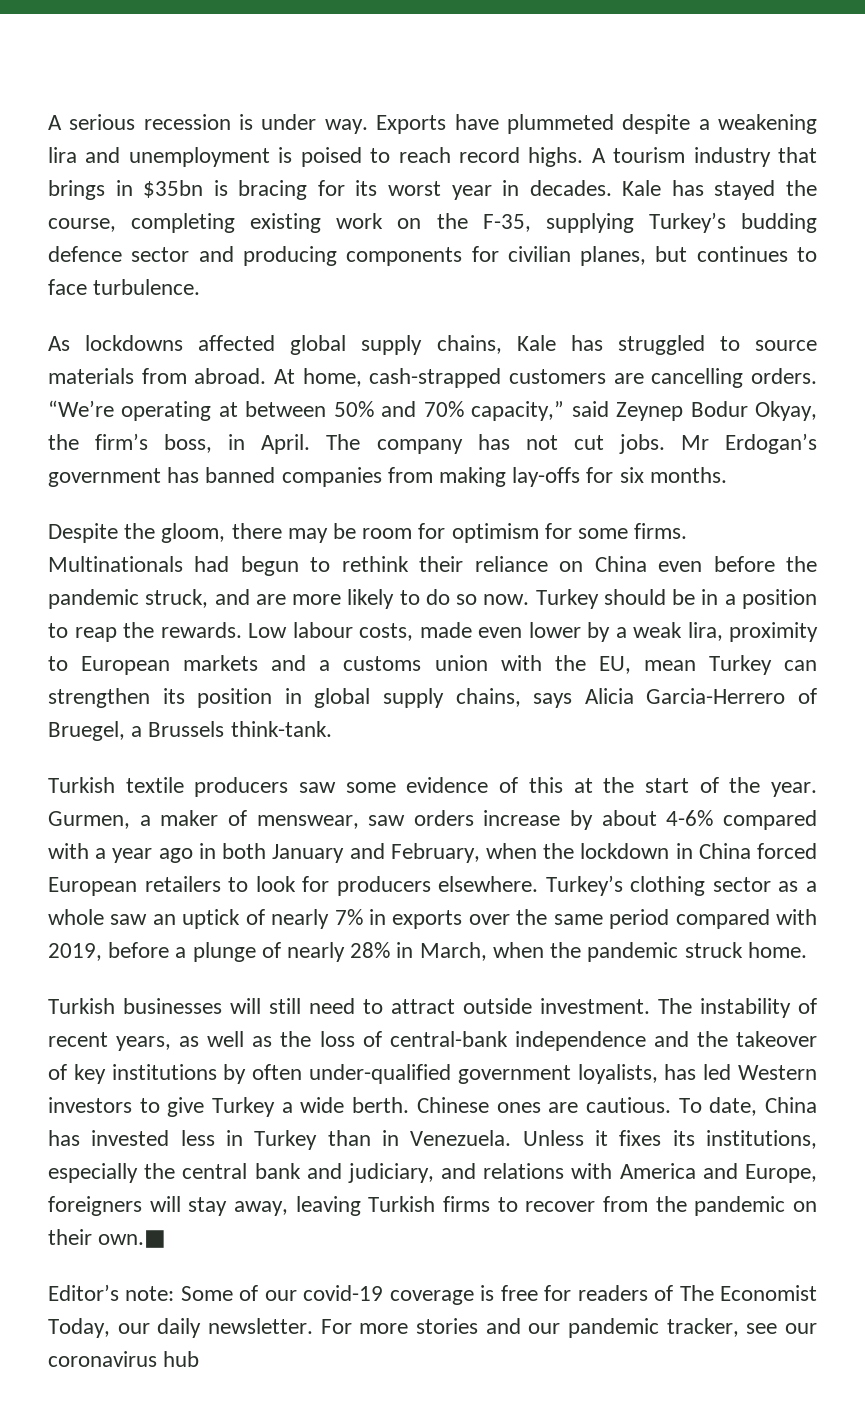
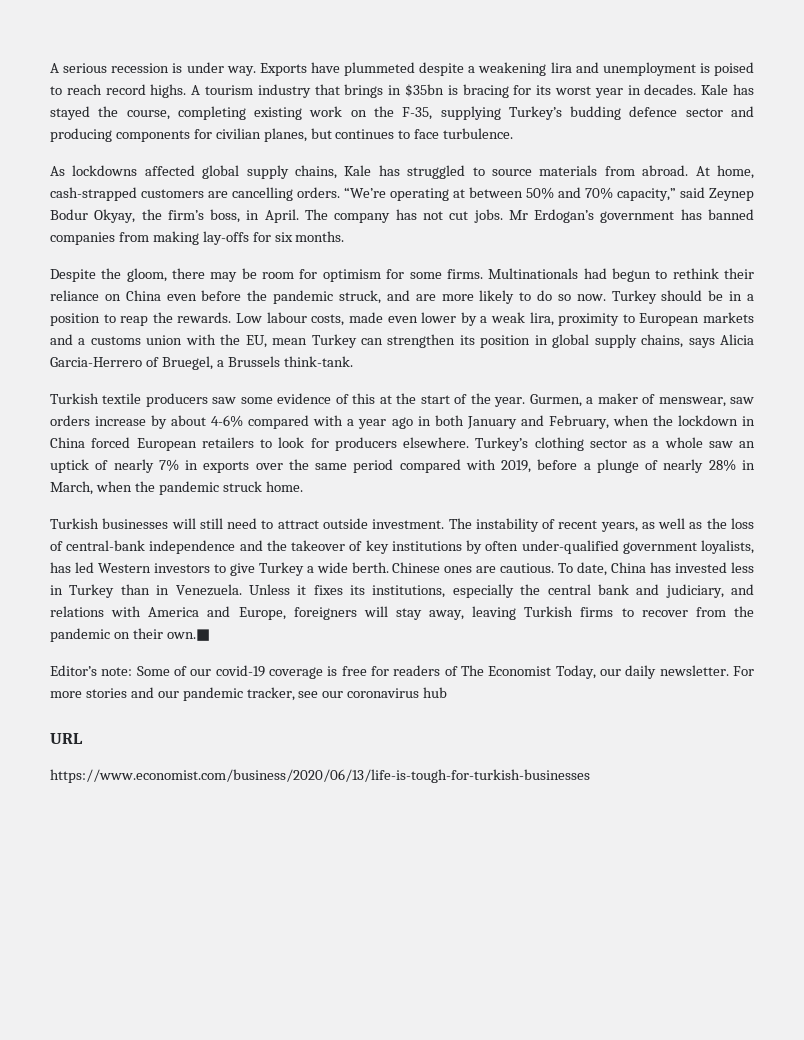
+ URL
+ https://www.economist.com/business/2020/06/13/life-is-tough-for-turkish-businesses

